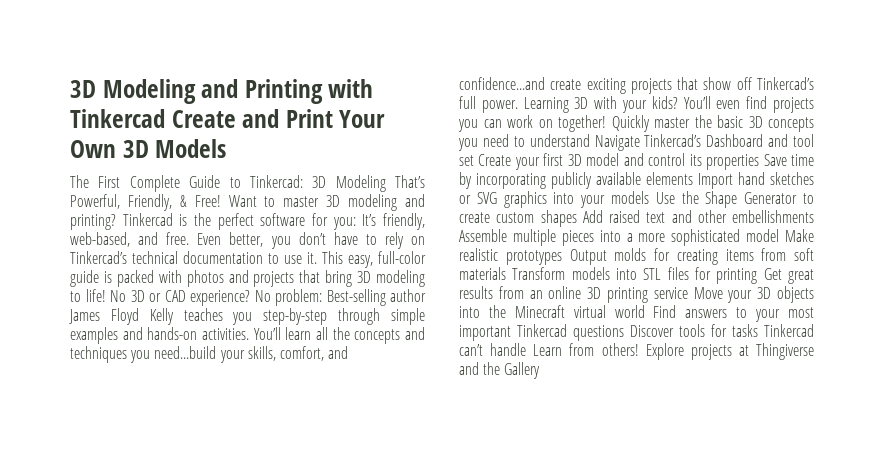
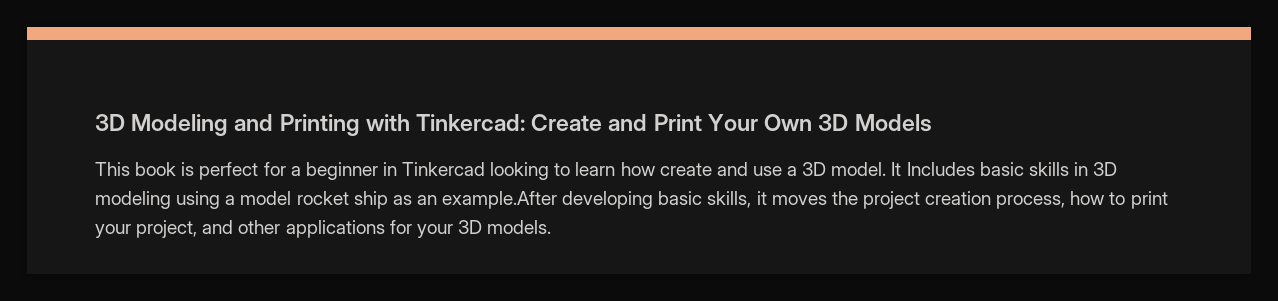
- 3D Modeling and Printing with Tinkercad Create and Print Your Own 3D Models
+ 3D Modeling and Printing with Tinkercad: Create and Print Your Own 3D Models
- The First Complete Guide to Tinkercad: 3D Modeling That’s Powerful, Friendly, & Free! Want to master 3D modeling and printing? Tinkercad is the perfect software for you: It’s friendly, web-based, and free. Even better, you don’t have to rely on Tinkercad’s technical documentation to use it. This easy, full-color guide is packed with photos and projects that bring 3D modeling to life! No 3D or CAD experience? No problem: Best-selling author James Floyd Kelly teaches you step-by-step through simple examples and hands-on activities. You’ll learn all the concepts and techniques you need...build your skills, comfort, and confidence...and create exciting projects that show off Tinkercad’s full power. Learning 3D with your kids? You’ll even find projects you can work on together! Quickly master the basic 3D concepts you need to understand Navigate Tinkercad’s Dashboard and tool set Create your first 3D model and control its properties Save time by incorporating publicly available elements Import hand sketches or SVG graphics into your models Use the Shape Generator to create custom shapes Add raised text and other embellishments Assemble multiple pieces into a more sophisticated model Make realistic prototypes Output molds for creating items from soft materials Transform models into STL files for printing Get great results from an online 3D printing service Move your 3D objects into the Minecraft virtual world Find answers to your most important Tinkercad questions Discover tools for tasks Tinkercad can’t handle Learn from others! Explore projects at Thingiverse and the Gallery
+ This book is perfect for a beginner in Tinkercad looking to learn how create and use a 3D model. It Includes basic skills in 3D modeling using a model rocket ship as an example.After developing basic skills, it moves the project creation process, how to print your project, and other applications for your 3D models.

